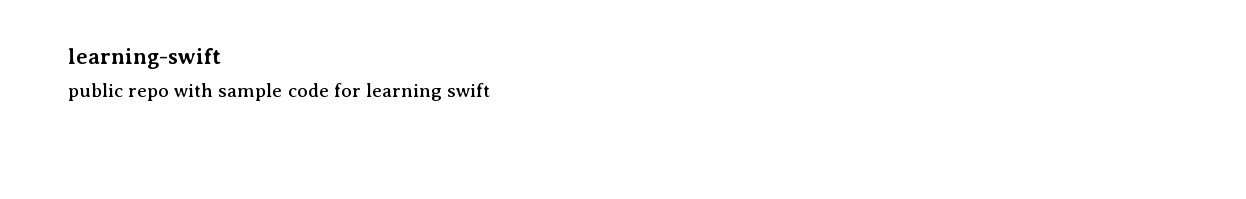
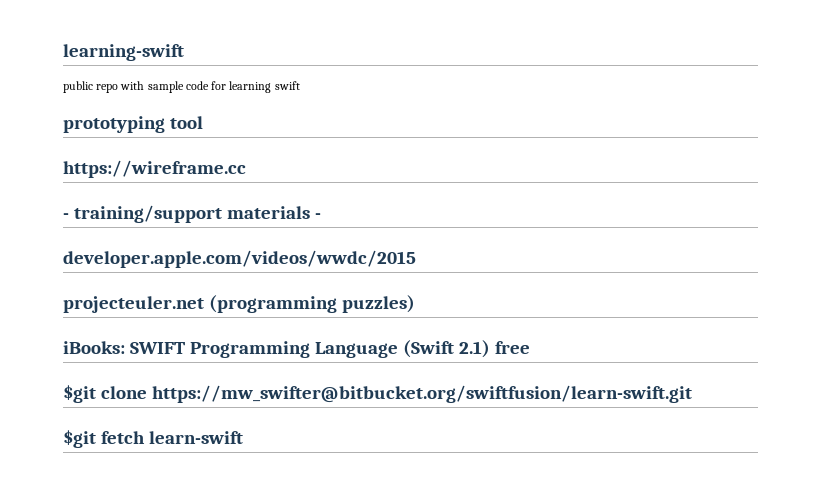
+ prototyping tool
+ https://wireframe.cc
+ - training/support materials -
+ developer.apple.com/videos/wwdc/2015
+ projecteuler.net (programming puzzles)
+ iBooks: SWIFT Programming Language (Swift 2.1) free
+ $git clone https://mw_swifter@bitbucket.org/swiftfusion/learn-swift.git
+ $git fetch learn-swift

